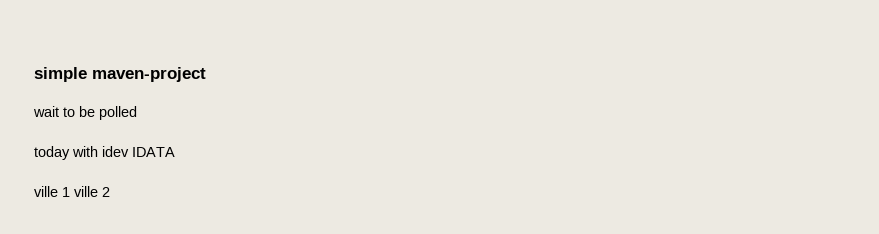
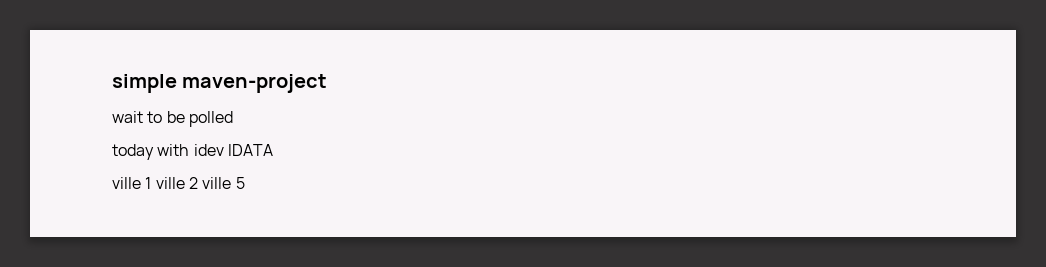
- ville 1 ville 2
+ ville 1 ville 2 ville 5

